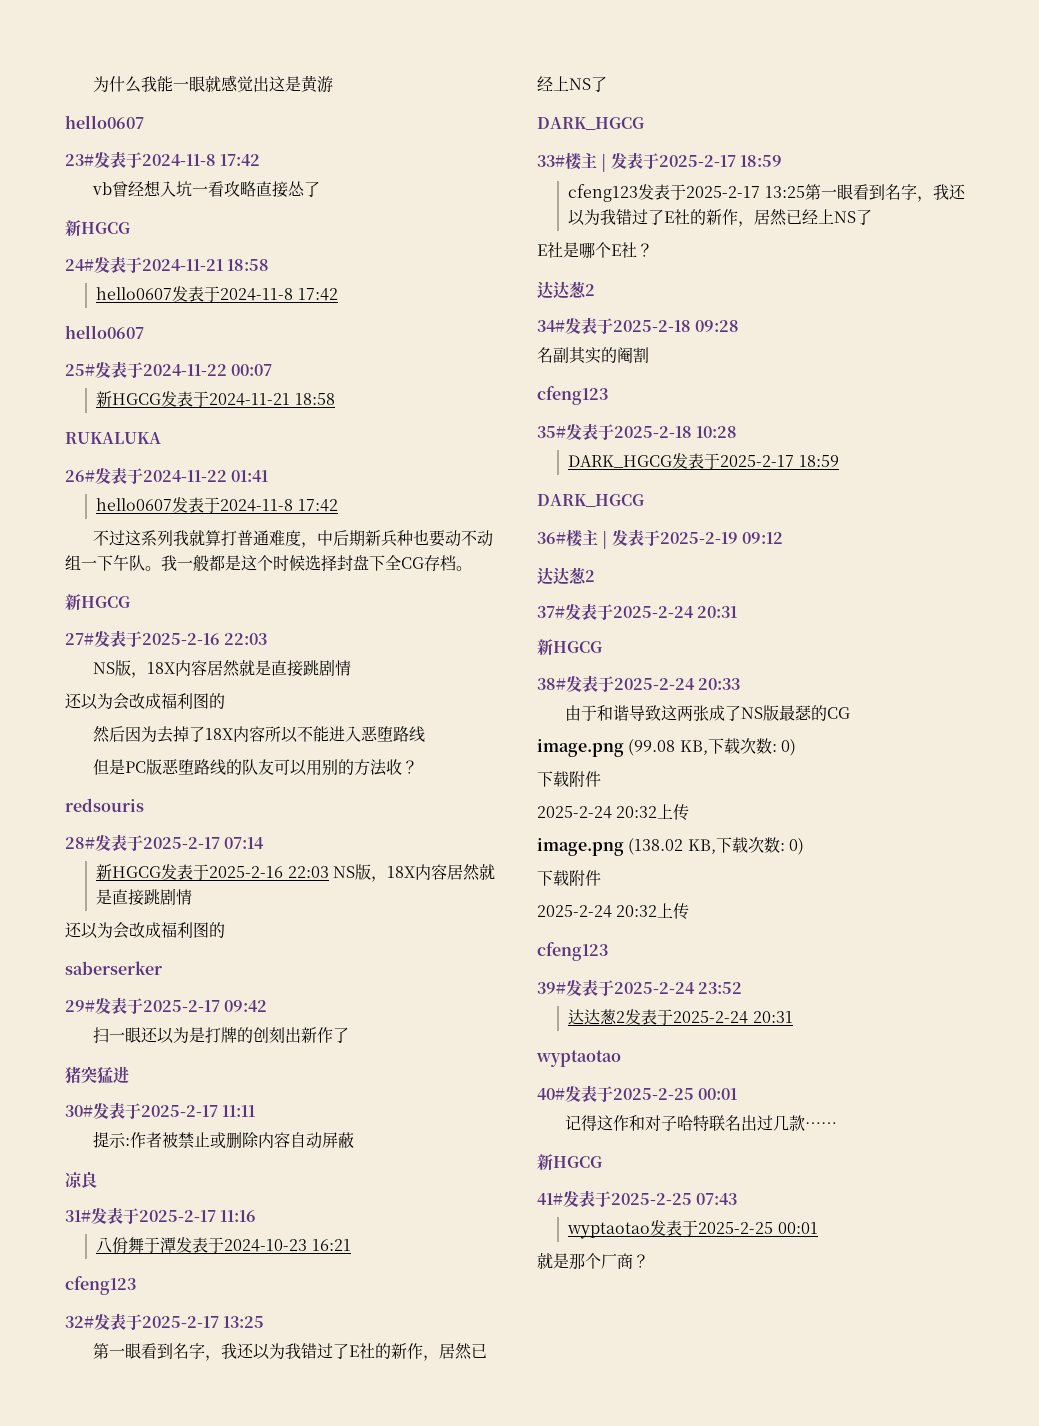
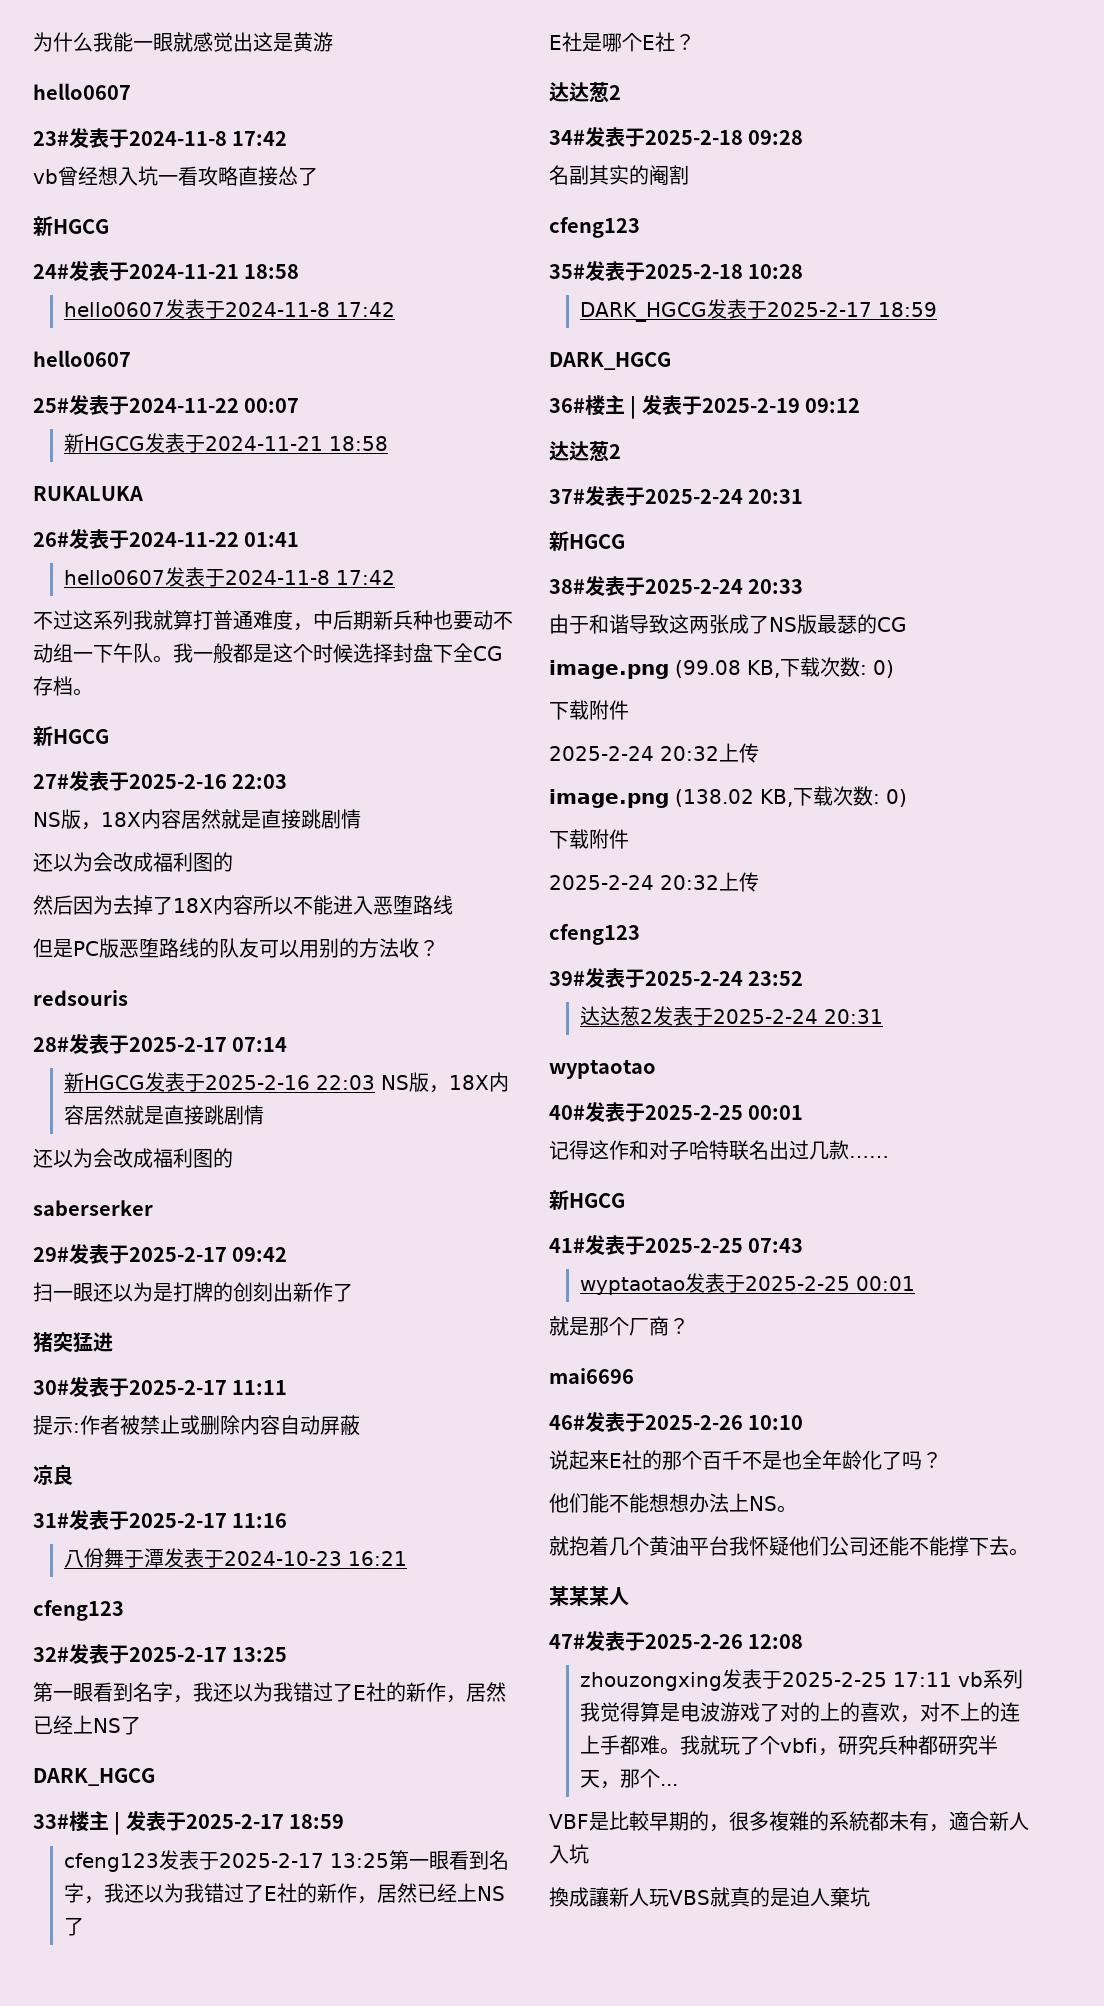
+ mai6696
+ 46#发表于2025-2-26 10:10
+ 说起来E社的那个百千不是也全年龄化了吗？
+ 他们能不能想想办法上NS。
+ 就抱着几个黄油平台我怀疑他们公司还能不能撑下去。
+ 某某某人
+ 47#发表于2025-2-26 12:08
+ zhouzongxing发表于2025-2-25 17:11 vb系列我觉得算是电波游戏了对的上的喜欢，对不上的连上手都难。我就玩了个vbfi，研究兵种都研究半天，那个...
+ VBF是比較早期的，很多複雜的系統都未有，適合新人入坑
+ 換成讓新人玩VBS就真的是迫人棄坑

